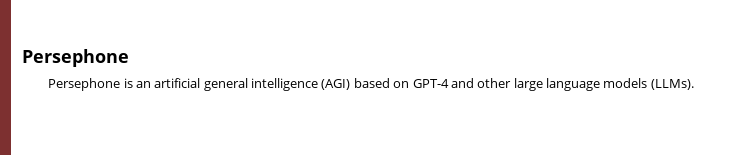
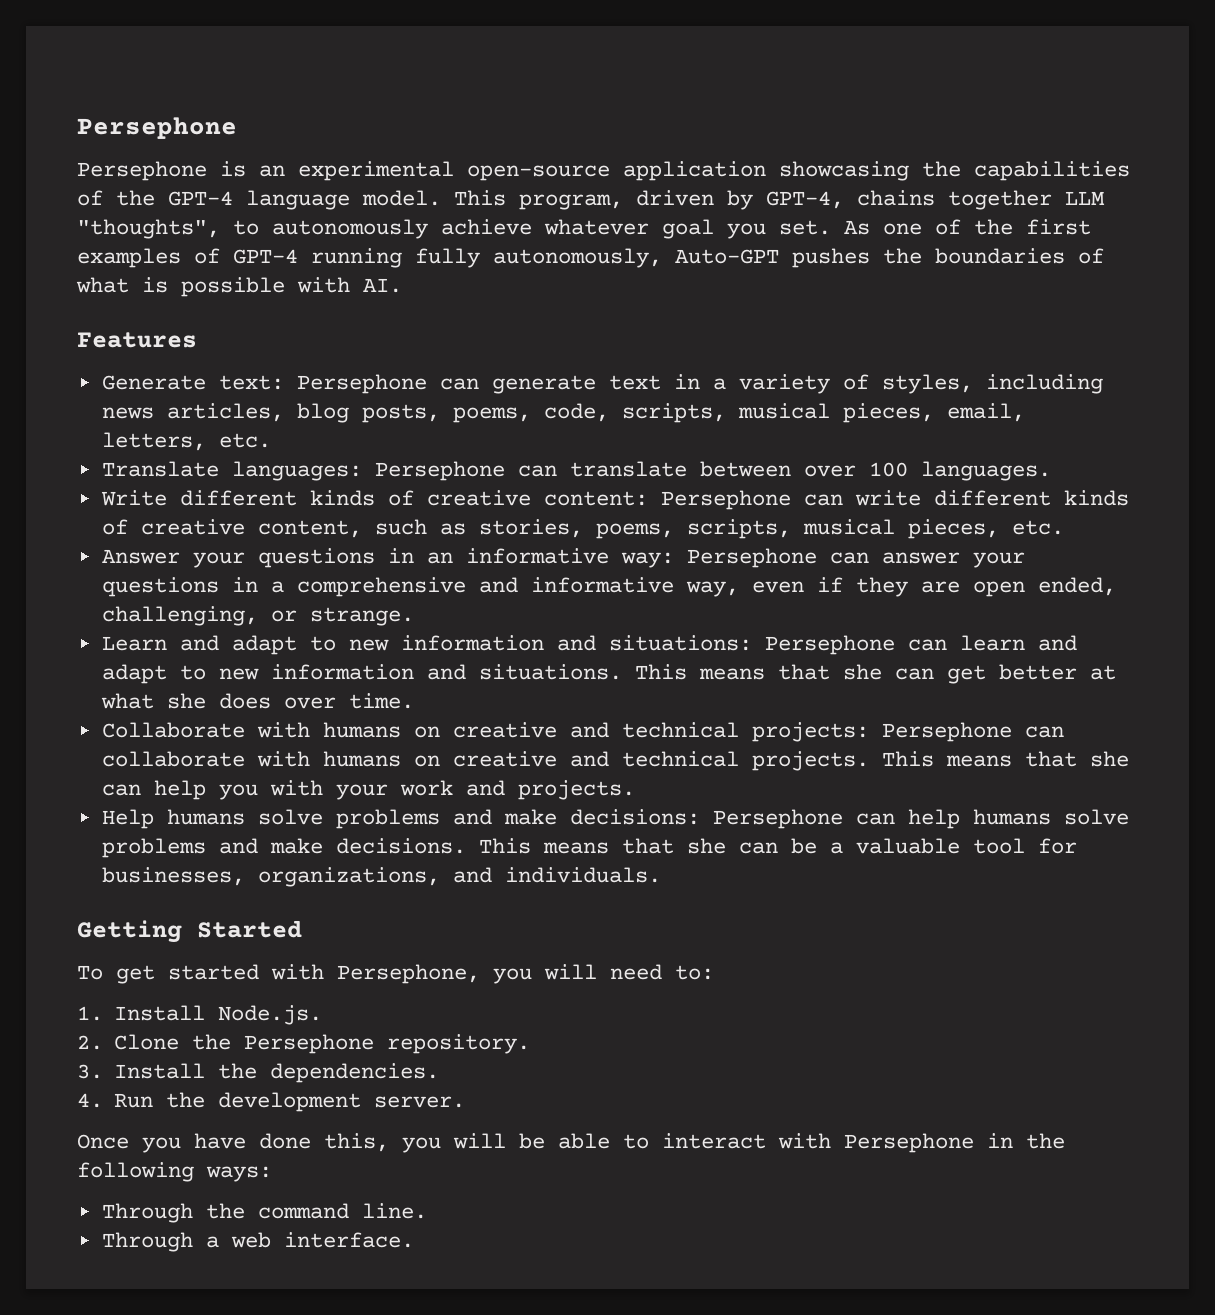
- Persephone is an artificial general intelligence (AGI) based on GPT-4 and other large language models (LLMs).
+ Persephone is an experimental open-source application showcasing the capabilities of the GPT-4 language model. This program, driven by GPT-4, chains together LLM "thoughts", to autonomously achieve whatever goal you set. As one of the first examples of GPT-4 running fully autonomously, Auto-GPT pushes the boundaries of what is possible with AI.
+ Features
+ Generate text: Persephone can generate text in a variety of styles, including news articles, blog posts, poems, code, scripts, musical pieces, email, letters, etc.
+ Translate languages: Persephone can translate between over 100 languages.
+ Write different kinds of creative content: Persephone can write different kinds of creative content, such as stories, poems, scripts, musical pieces, etc.
+ Answer your questions in an informative way: Persephone can answer your questions in a comprehensive and informative way, even if they are open ended, challenging, or strange.
+ Learn and adapt to new information and situations: Persephone can learn and adapt to new information and situations. This means that she can get better at what she does over time.
+ Collaborate with humans on creative and technical projects: Persephone can collaborate with humans on creative and technical projects. This means that she can help you with your work and projects.
+ Help humans solve problems and make decisions: Persephone can help humans solve problems and make decisions. This means that she can be a valuable tool for businesses, organizations, and individuals.
+ Getting Started
+ To get started with Persephone, you will need to:
+ 1. Install Node.js.
+ 2. Clone the Persephone repository.
+ 3. Install the dependencies.
+ 4. Run the development server.
+ Once you have done this, you will be able to interact with Persephone in the following ways:
+ Through the command line.
+ Through a web interface.

